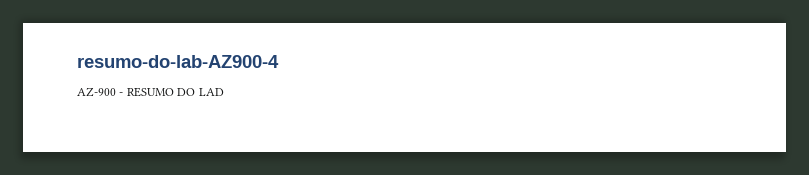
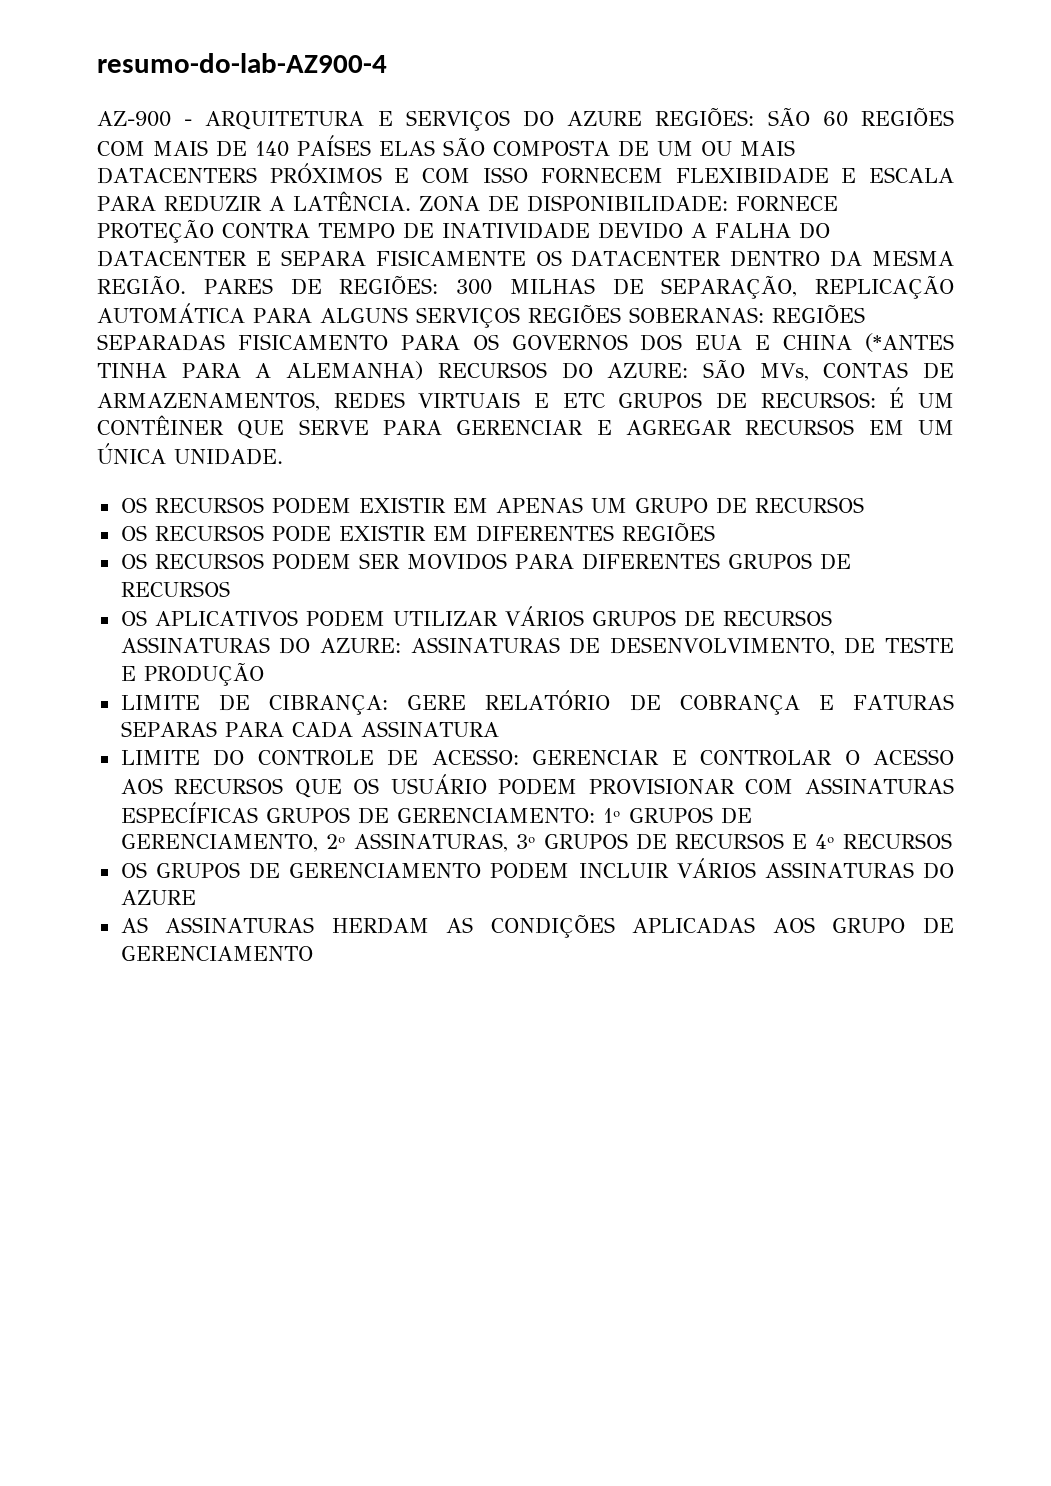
- AZ-900 - RESUMO DO LAD
+ AZ-900 - ARQUITETURA E SERVIÇOS DO AZURE REGIÕES: SÃO 60 REGIÕES COM MAIS DE 140 PAÍSES ELAS SÃO COMPOSTA DE UM OU MAIS DATACENTERS PRÓXIMOS E COM ISSO FORNECEM FLEXIBIDADE E ESCALA PARA REDUZIR A LATÊNCIA. ZONA DE DISPONIBILIDADE: FORNECE PROTEÇÃO CONTRA TEMPO DE INATIVIDADE DEVIDO A FALHA DO DATACENTER E SEPARA FISICAMENTE OS DATACENTER DENTRO DA MESMA REGIÃO. PARES DE REGIÕES: 300 MILHAS DE SEPARAÇÃO, REPLICAÇÃO AUTOMÁTICA PARA ALGUNS SERVIÇOS REGIÕES SOBERANAS: REGIÕES SEPARADAS FISICAMENTO PARA OS GOVERNOS DOS EUA E CHINA (*ANTES TINHA PARA A ALEMANHA) RECURSOS DO AZURE: SÃO MVs, CONTAS DE ARMAZENAMENTOS, REDES VIRTUAIS E ETC GRUPOS DE RECURSOS: É UM CONTÊINER QUE SERVE PARA GERENCIAR E AGREGAR RECURSOS EM UM ÚNICA UNIDADE.
+ OS RECURSOS PODEM EXISTIR EM APENAS UM GRUPO DE RECURSOS
+ OS RECURSOS PODE EXISTIR EM DIFERENTES REGIÕES
+ OS RECURSOS PODEM SER MOVIDOS PARA DIFERENTES GRUPOS DE RECURSOS
+ OS APLICATIVOS PODEM UTILIZAR VÁRIOS GRUPOS DE RECURSOS ASSINATURAS DO AZURE: ASSINATURAS DE DESENVOLVIMENTO, DE TESTE E PRODUÇÃO
+ LIMITE DE CIBRANÇA: GERE RELATÓRIO DE COBRANÇA E FATURAS SEPARAS PARA CADA ASSINATURA
+ LIMITE DO CONTROLE DE ACESSO: GERENCIAR E CONTROLAR O ACESSO AOS RECURSOS QUE OS USUÁRIO PODEM PROVISIONAR COM ASSINATURAS ESPECÍFICAS GRUPOS DE GERENCIAMENTO: 1º GRUPOS DE GERENCIAMENTO, 2º ASSINATURAS, 3º GRUPOS DE RECURSOS E 4º RECURSOS
+ OS GRUPOS DE GERENCIAMENTO PODEM INCLUIR VÁRIOS ASSINATURAS DO AZURE
+ AS ASSINATURAS HERDAM AS CONDIÇÕES APLICADAS AOS GRUPO DE GERENCIAMENTO

